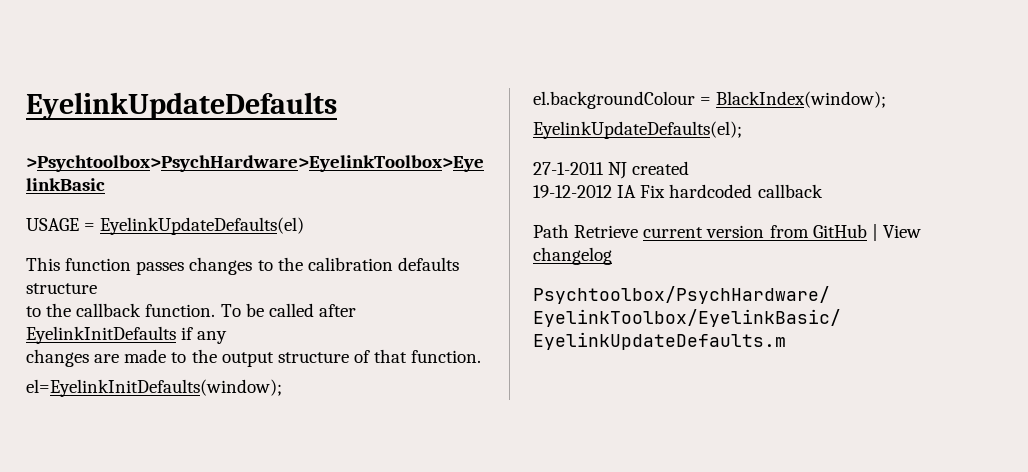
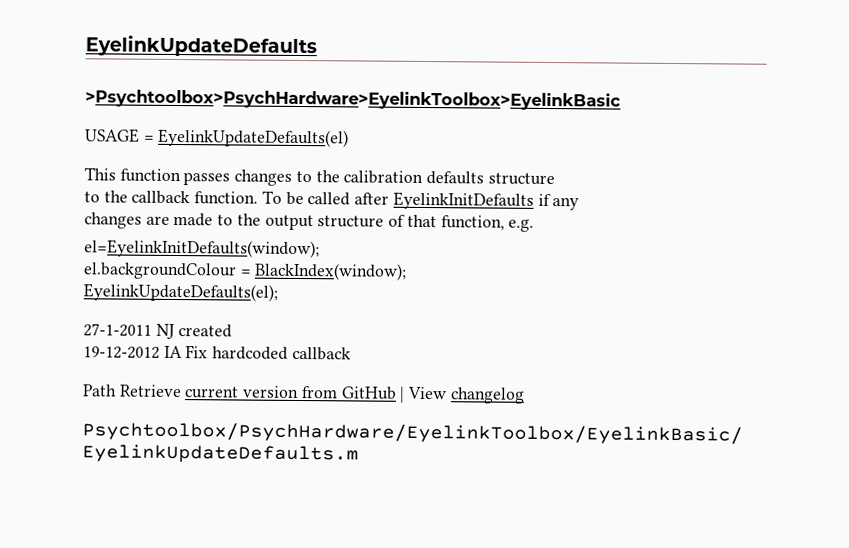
- changes are made to the output structure of that function.
+ changes are made to the output structure of that function, e.g.

